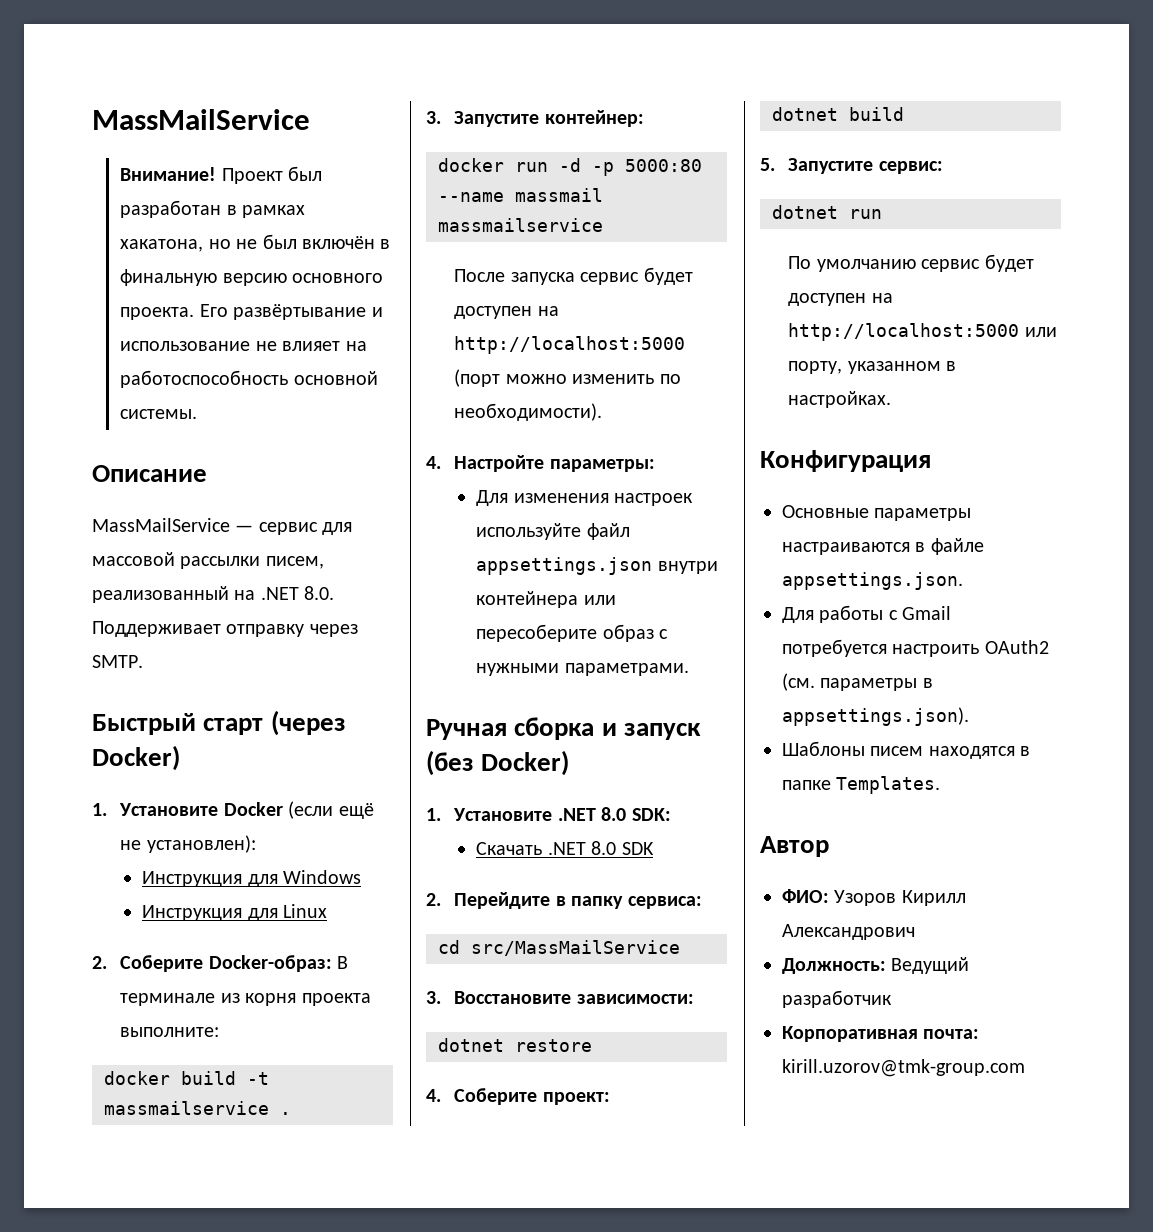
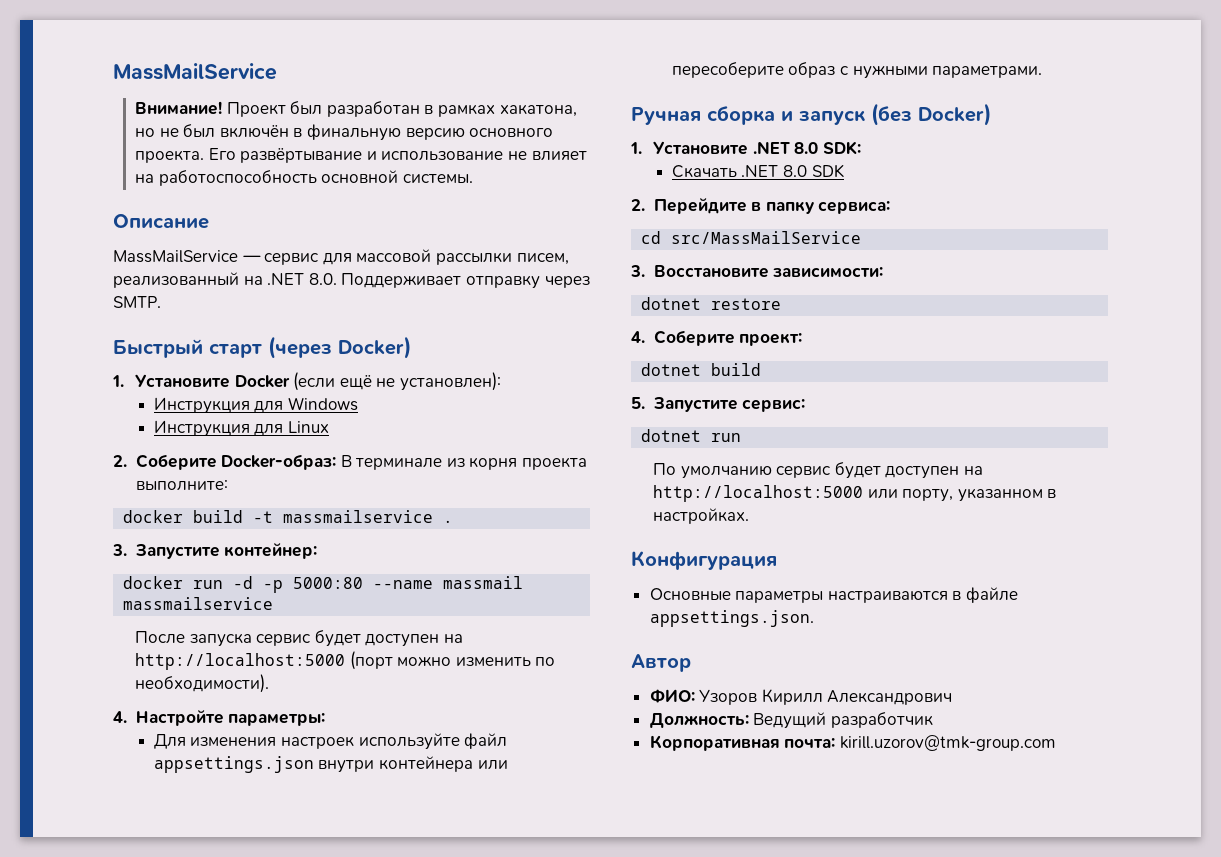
- Для работы с Gmail потребуется настроить OAuth2 (см. параметры в appsettings.json).
- Шаблоны писем находятся в папке Templates.

